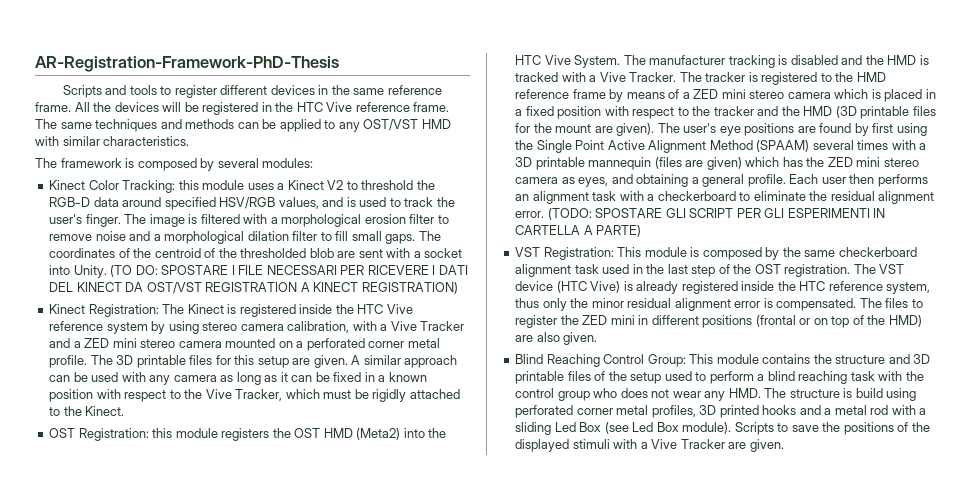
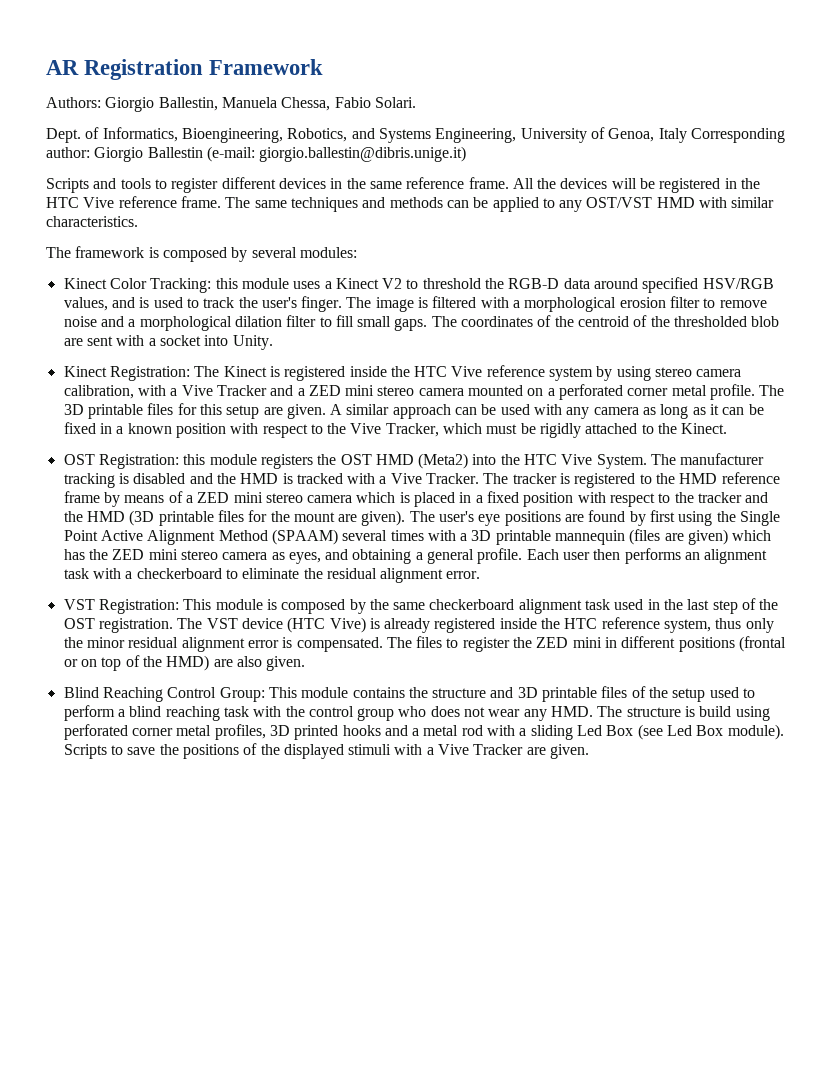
- AR-Registration-Framework-PhD-Thesis
+ AR Registration Framework
+ Authors: Giorgio Ballestin, Manuela Chessa, Fabio Solari.
+ Dept. of Informatics, Bioengineering, Robotics, and Systems Engineering, University of Genoa, Italy Corresponding author: Giorgio Ballestin (e-mail: giorgio.ballestin@dibris.unige.it)
- (TO DO: SPOSTARE I FILE NECESSARI PER RICEVERE I DATI DEL KINECT DA OST/VST REGISTRATION A KINECT REGISTRATION)
- (TODO: SPOSTARE GLI SCRIPT PER GLI ESPERIMENTI IN CARTELLA A PARTE)

